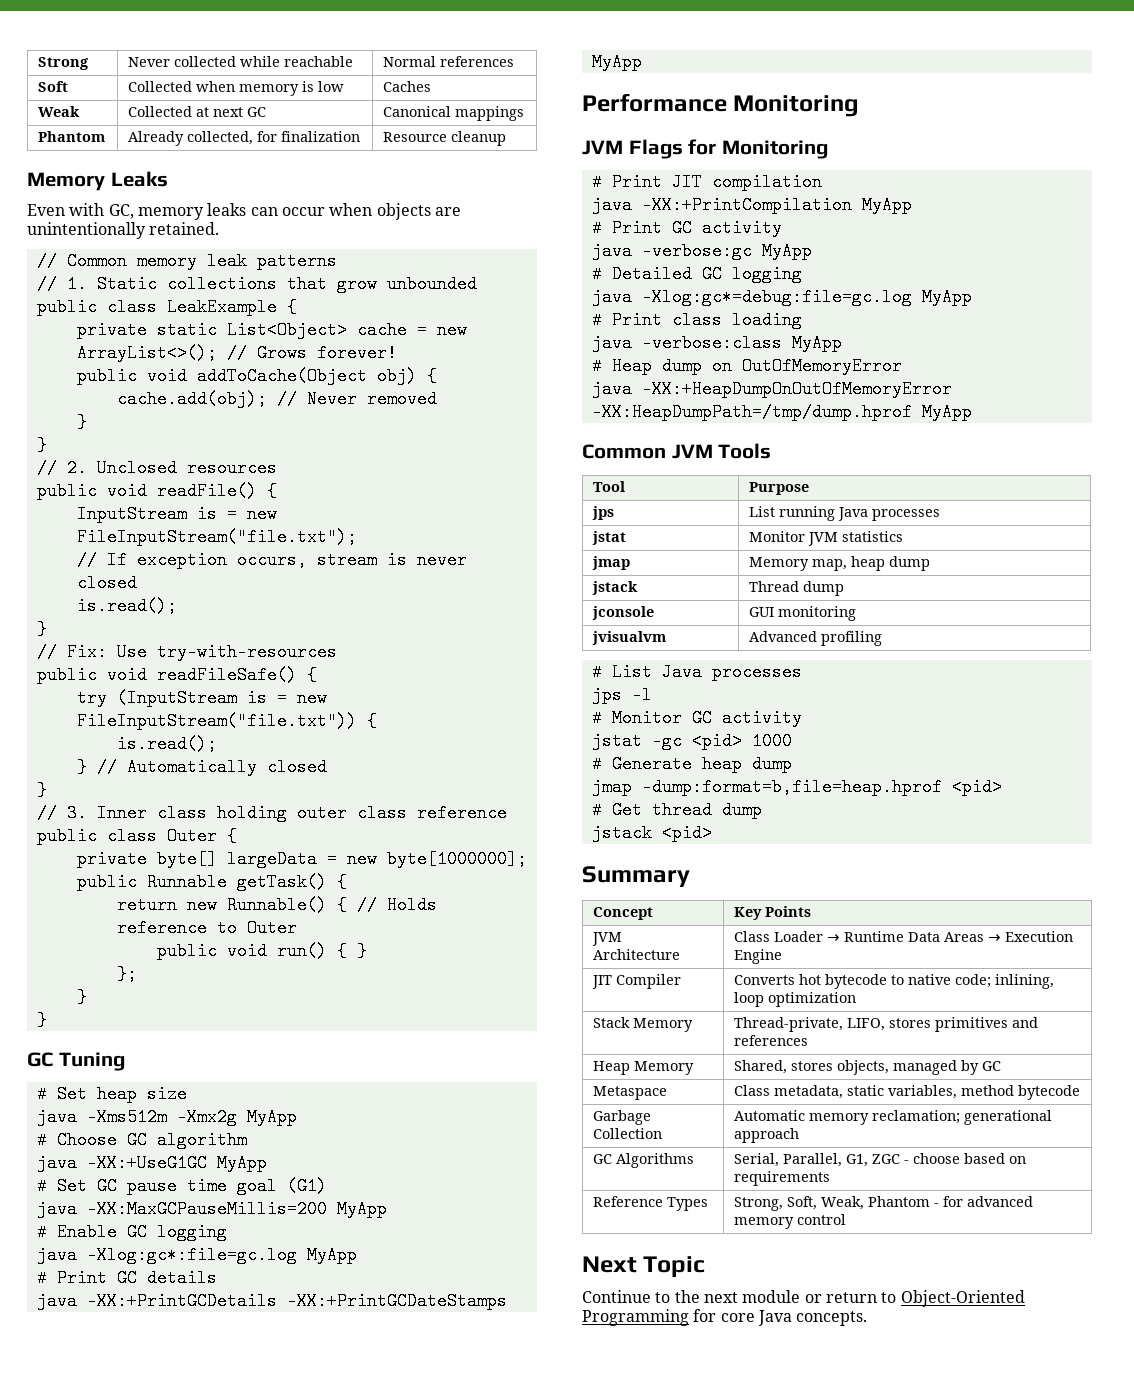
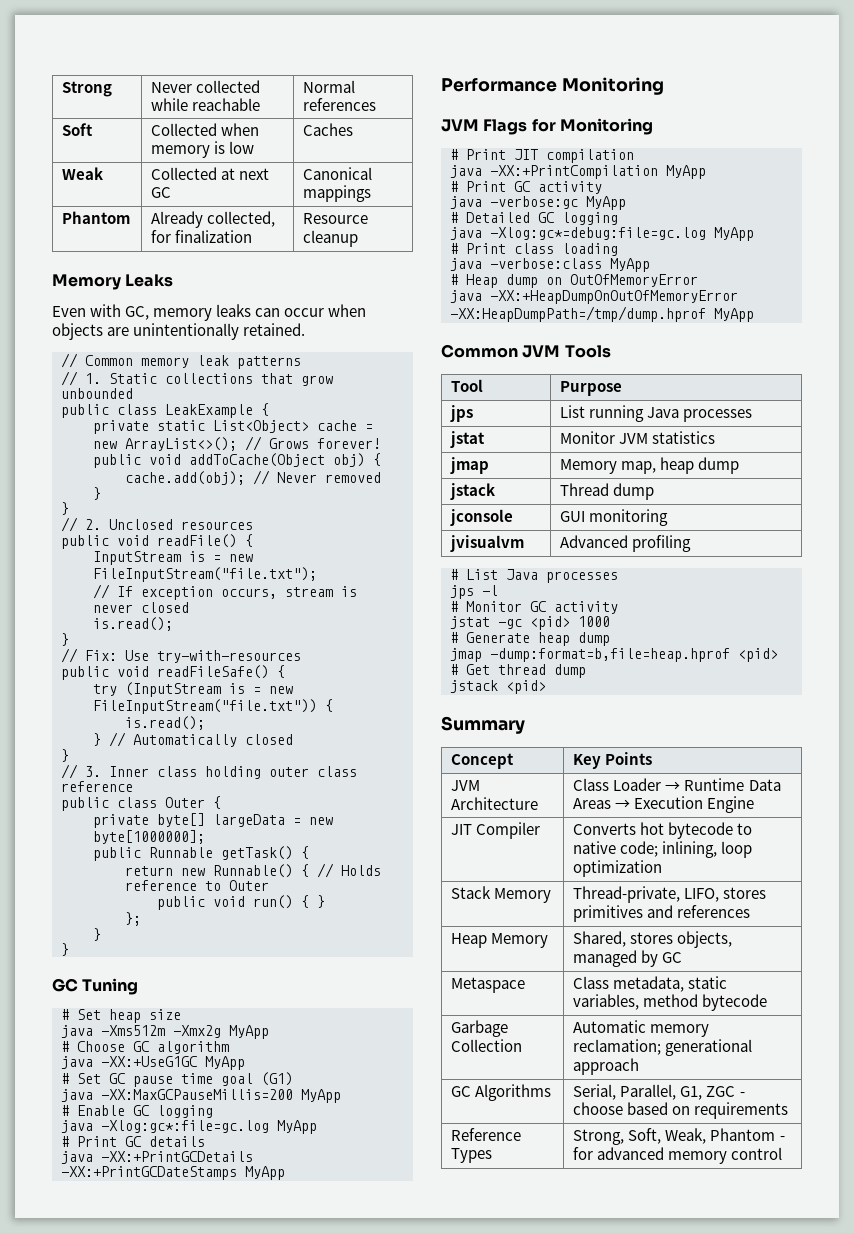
- Next Topic
- Continue to the next module or return to Object-Oriented Programming for core Java concepts.

